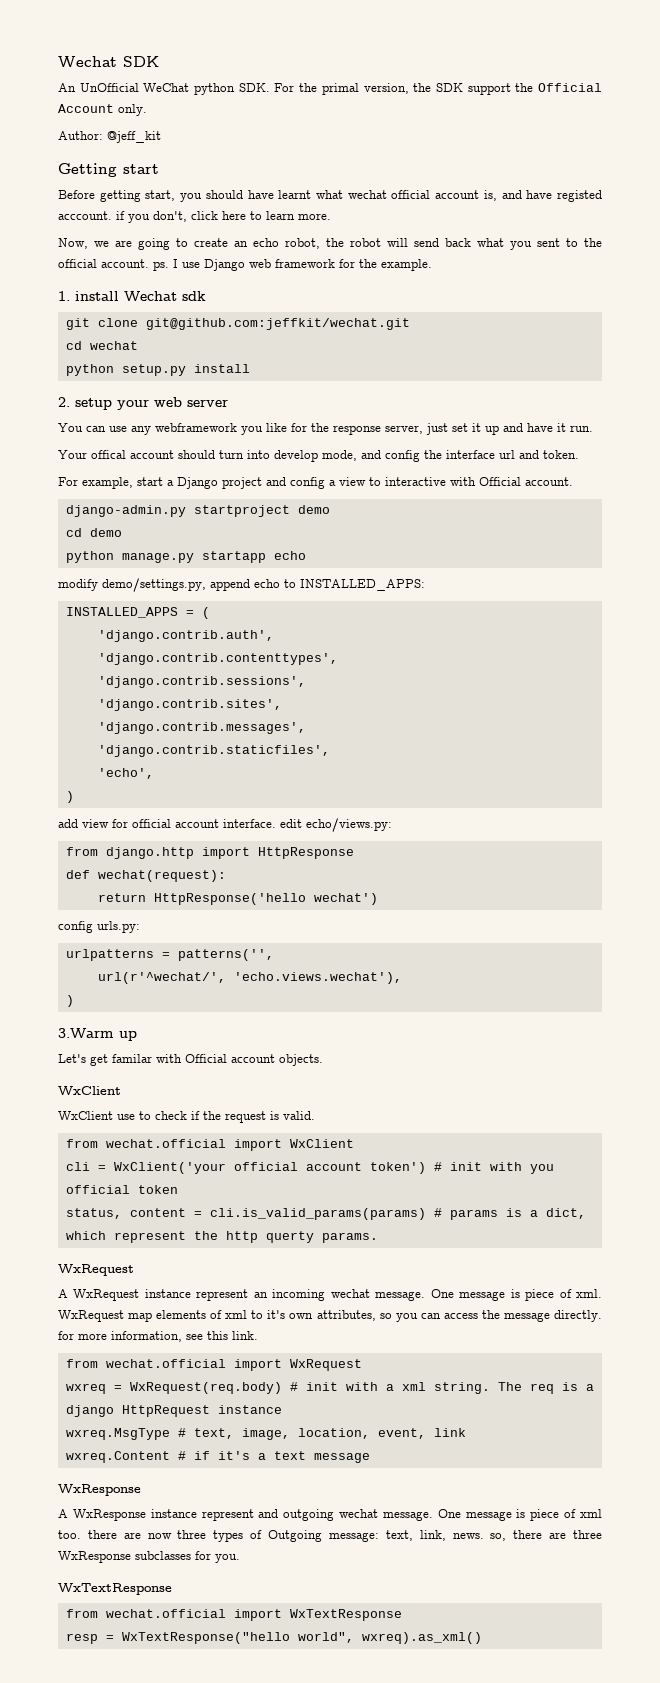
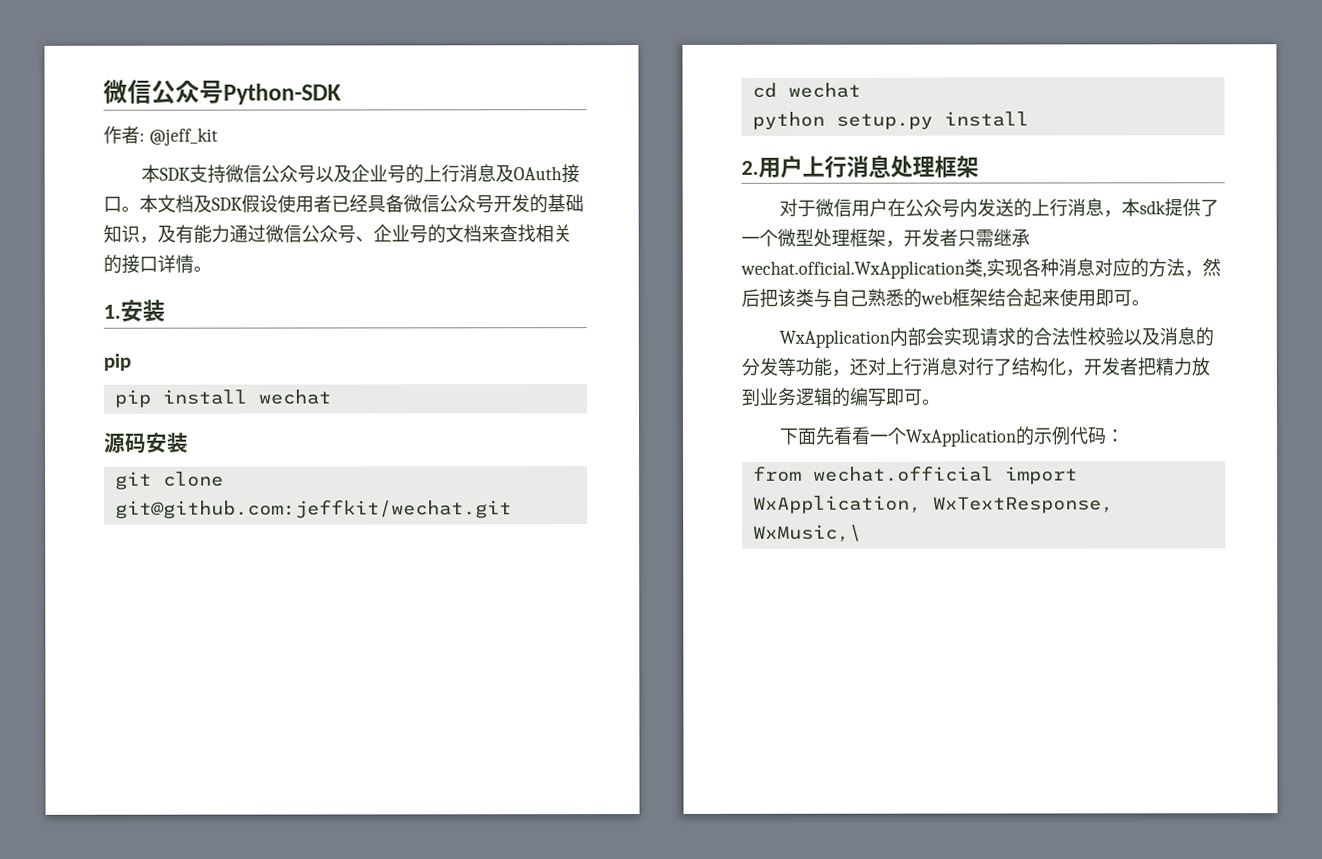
- Wechat SDK
- An UnOfficial WeChat python SDK. For the primal version, the SDK support the Official Account only.
- Author: @jeff_kit
- Getting start
- Before getting start, you should have learnt what wechat official account is, and have registed acccount. if you don't, click here to learn more.
- Now, we are going to create an echo robot, the robot will send back what you sent to the official account. ps. I use Django web framework for the example.
- 1. install Wechat sdk
+ 微信公众号Python-SDK
+ 作者: @jeff_kit
+ 本SDK支持微信公众号以及企业号的上行消息及OAuth接口。本文档及SDK假设使用者已经具备微信公众号开发的基础知识，及有能力通过微信公众号、企业号的文档来查找相关的接口详情。
+ 1.安装
+ pip
+ pip install wechat
+ 源码安装
- 2. setup your web server
- You can use any webframework you like for the response server, just set it up and have it run.
- Your offical account should turn into develop mode, and config the interface url and token.
- For example, start a Django project and config a view to interactive with Official account.
- django-admin.py startproject demo
- cd demo
- python manage.py startapp echo
- modify demo/settings.py, append echo to INSTALLED_APPS:
- INSTALLED_APPS = (
- 'django.contrib.auth',
- 'django.contrib.contenttypes',
- 'django.contrib.sessions',
- 'django.contrib.sites',
- 'django.contrib.messages',
- 'django.contrib.staticfiles',
- 'echo',
- )
- add view for official account interface. edit echo/views.py:
- from django.http import HttpResponse
- def wechat(request):
- return HttpResponse('hello wechat')
- config urls.py:
- urlpatterns = patterns('',
- url(r'^wechat/', 'echo.views.wechat'),
- )
- 3.Warm up
- Let's get familar with Official account objects.
- WxClient
- WxClient use to check if the request is valid.
- from wechat.official import WxClient
- cli = WxClient('your official account token') # init with you official token
- status, content = cli.is_valid_params(params) # params is a dict, which represent the http querty params.
- WxRequest
- A WxRequest instance represent an incoming wechat message. One message is piece of xml. WxRequest map elements of xml to it's own attributes, so you can access the message directly. for more information, see this link.
- from wechat.official import WxRequest
- wxreq = WxRequest(req.body) # init with a xml string. The req is a django HttpRequest instance
- wxreq.MsgType # text, image, location, event, link
- wxreq.Content # if it's a text message
- WxResponse
- A WxResponse instance represent and outgoing wechat message. One message is piece of xml too. there are now three types of Outgoing message: text, link, news. so, there are three WxResponse subclasses for you.
- WxTextResponse
- from wechat.official import WxTextResponse
- resp = WxTextResponse("hello world", wxreq).as_xml()
+ 2.用户上行消息处理框架
+ 对于微信用户在公众号内发送的上行消息，本sdk提供了一个微型处理框架，开发者只需继承wechat.official.WxApplication类,实现各种消息对应的方法，然后把该类与自己熟悉的web框架结合起来使用即可。
+ WxApplication内部会实现请求的合法性校验以及消息的分发等功能，还对上行消息对行了结构化，开发者把精力放到业务逻辑的编写即可。
+ 下面先看看一个WxApplication的示例代码：
+ from wechat.official import WxApplication, WxTextResponse, WxMusic,\

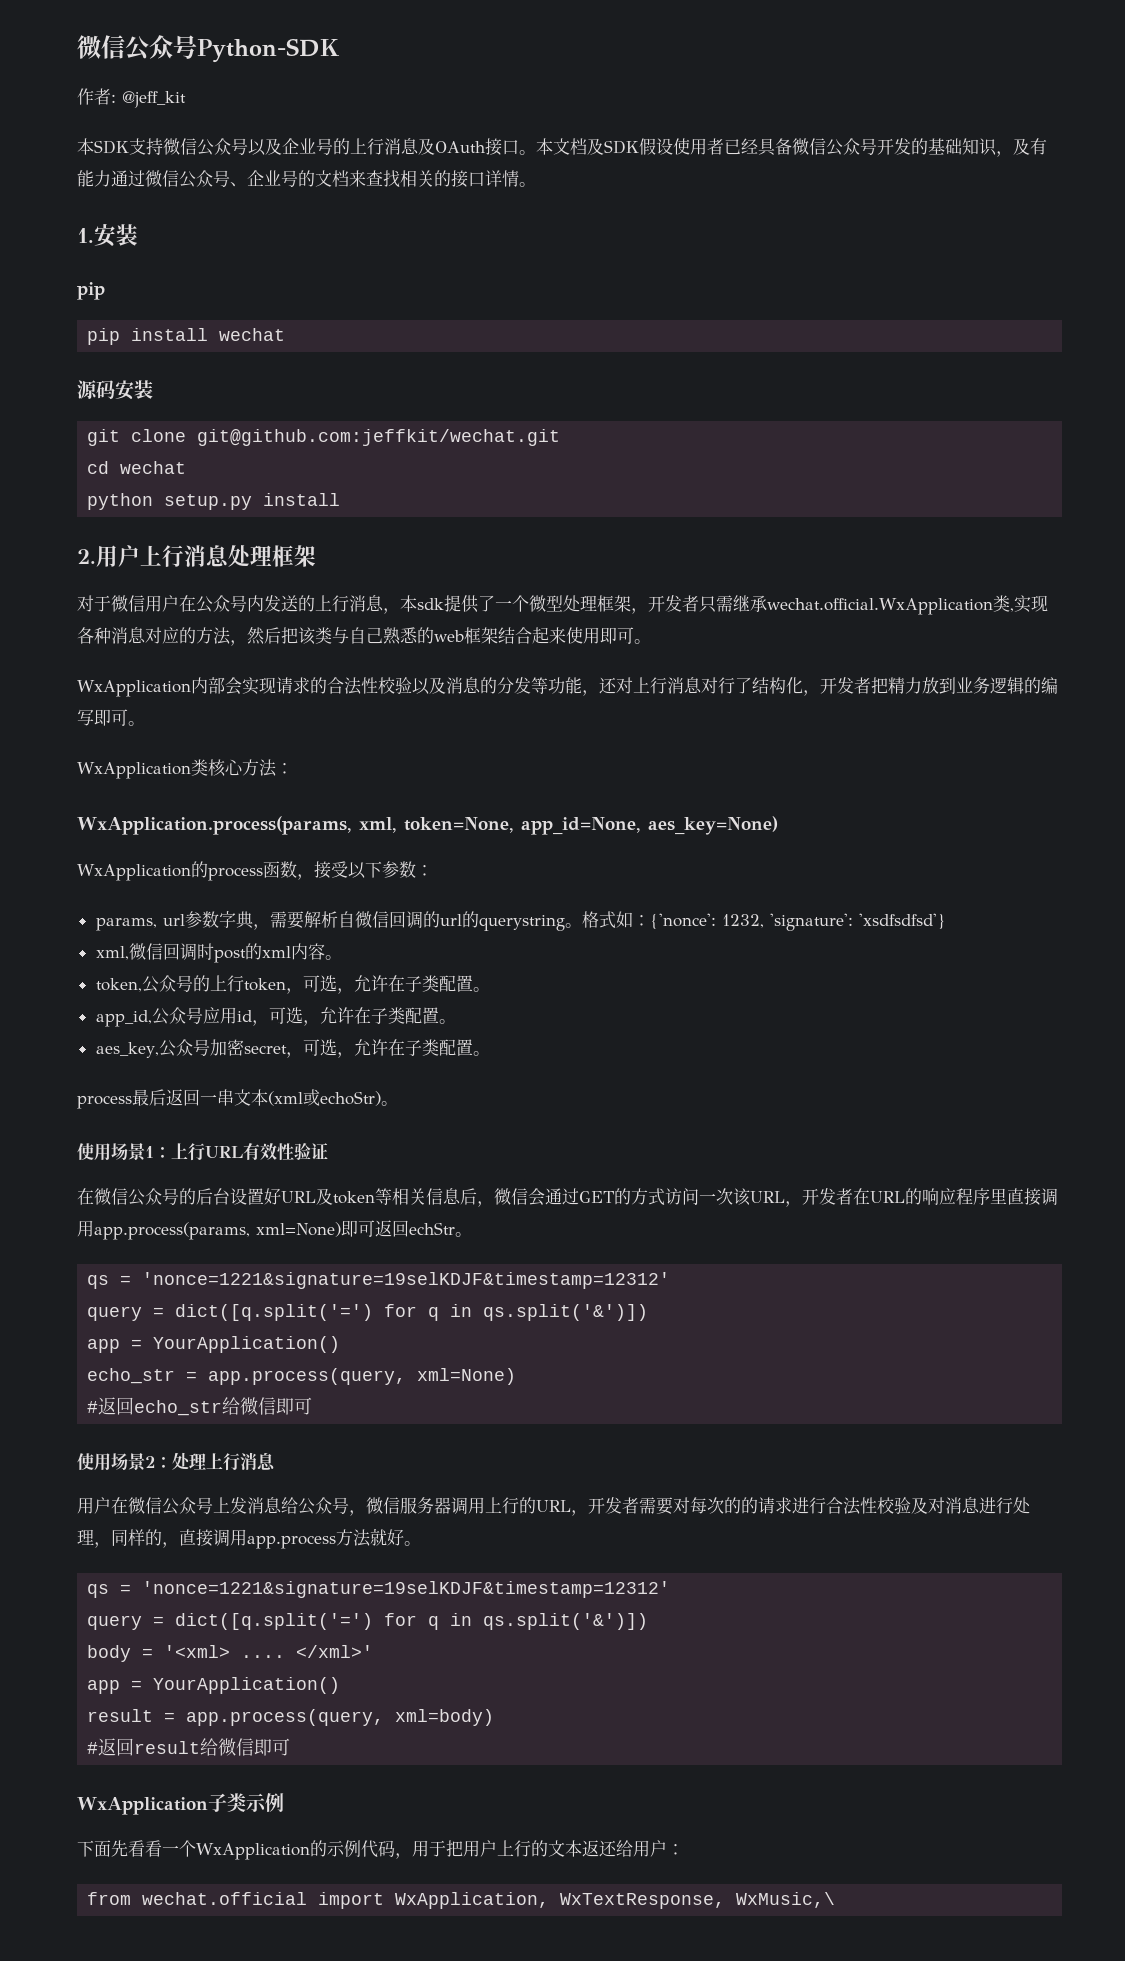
+ WxApplication类核心方法：
+ WxApplication.process(params, xml, token=None, app_id=None, aes_key=None)
+ WxApplication的process函数，接受以下参数：
+ params, url参数字典，需要解析自微信回调的url的querystring。格式如：{'nonce': 1232, 'signature': 'xsdfsdfsd'}
+ xml,微信回调时post的xml内容。
+ token,公众号的上行token，可选，允许在子类配置。
+ app_id,公众号应用id，可选，允许在子类配置。
+ aes_key,公众号加密secret，可选，允许在子类配置。
+ process最后返回一串文本(xml或echoStr)。
+ 使用场景1：上行URL有效性验证
+ 在微信公众号的后台设置好URL及token等相关信息后，微信会通过GET的方式访问一次该URL，开发者在URL的响应程序里直接调用app.process(params, xml=None)即可返回echStr。
+ qs = 'nonce=1221&signature=19selKDJF&timestamp=12312'
+ query = dict([q.split('=') for q in qs.split('&')])
+ app = YourApplication()
+ echo_str = app.process(query, xml=None)
+ #返回echo_str给微信即可
+ 使用场景2：处理上行消息
+ 用户在微信公众号上发消息给公众号，微信服务器调用上行的URL，开发者需要对每次的的请求进行合法性校验及对消息进行处理，同样的，直接调用app.process方法就好。
+ qs = 'nonce=1221&signature=19selKDJF&timestamp=12312'
+ query = dict([q.split('=') for q in qs.split('&')])
+ body = '<xml> .... </xml>'
+ app = YourApplication()
+ result = app.process(query, xml=body)
+ #返回result给微信即可
+ WxApplication子类示例
- 下面先看看一个WxApplication的示例代码：
+ 下面先看看一个WxApplication的示例代码，用于把用户上行的文本返还给用户：

